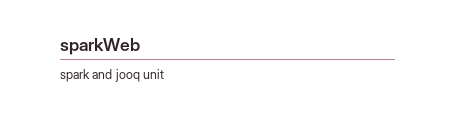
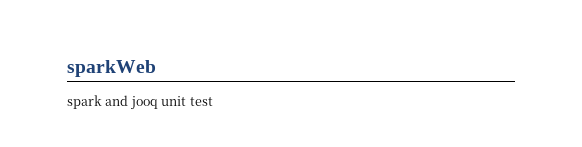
- spark and jooq unit
+ spark and jooq unit test

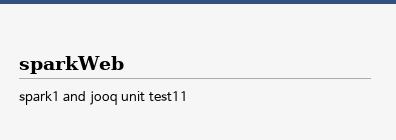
- spark and jooq unit test
+ spark1 and jooq unit test11

